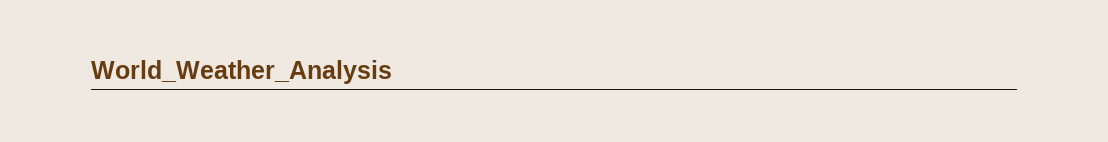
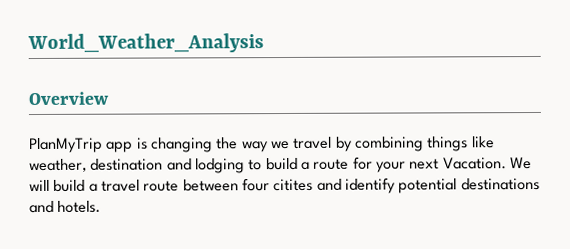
+ Overview
+ PlanMyTrip app is changing the way we travel by combining things like weather, destination and lodging to build a route for your next Vacation. We will build a travel route between four citites and identify potential destinations and hotels.

